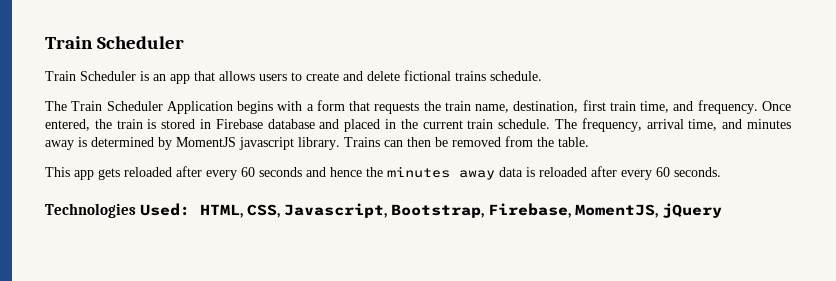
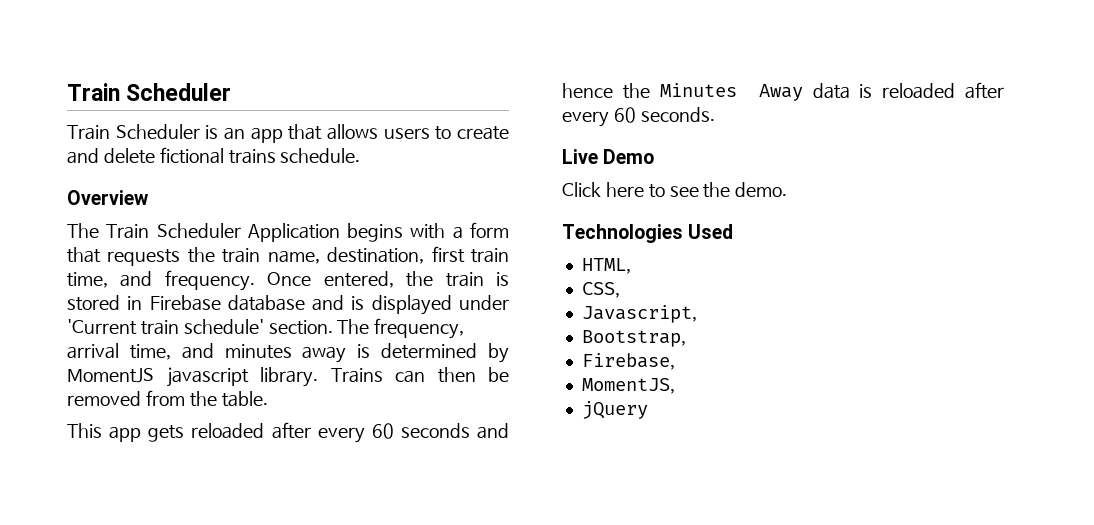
+ Overview
- Once entered, the train is stored in Firebase database and placed in the current train schedule.
+ Once entered, the train is stored in Firebase database and is displayed under 'Current train schedule' section.
- This app gets reloaded after every 60 seconds and hence the minutes away data is reloaded after every 60 seconds.
+ This app gets reloaded after every 60 seconds and hence the Minutes Away data is reloaded after every 60 seconds.
+ Live Demo
+ Click here to see the demo.
- Technologies Used: HTML, CSS, Javascript, Bootstrap, Firebase, MomentJS, jQuery
+ Technologies Used
+ HTML,
+ CSS,
+ Javascript,
+ Bootstrap,
+ Firebase,
+ MomentJS,
+ jQuery

